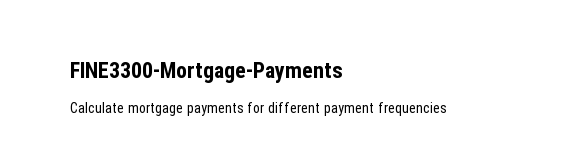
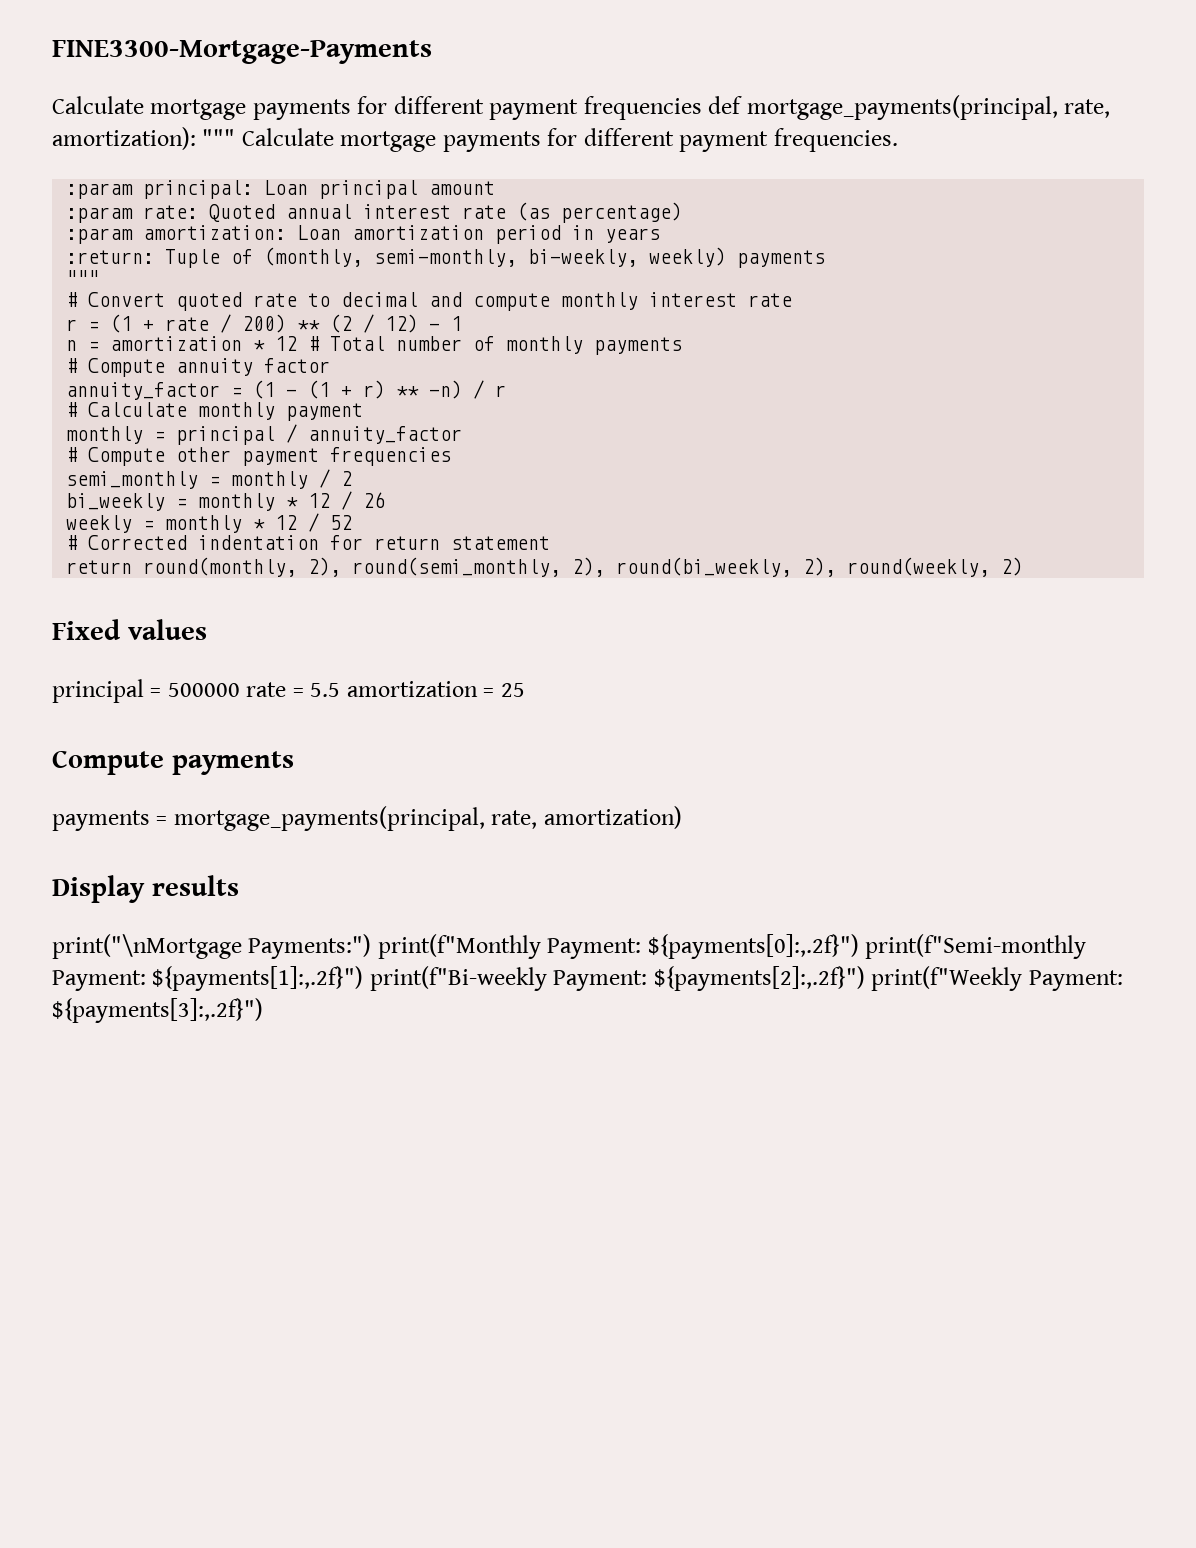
- Calculate mortgage payments for different payment frequencies
+ Calculate mortgage payments for different payment frequencies def mortgage_payments(principal, rate, amortization): """ Calculate mortgage payments for different payment frequencies.
+ :param principal: Loan principal amount
+ :param rate: Quoted annual interest rate (as percentage)
+ :param amortization: Loan amortization period in years
+ :return: Tuple of (monthly, semi-monthly, bi-weekly, weekly) payments
+ """
+ # Convert quoted rate to decimal and compute monthly interest rate
+ r = (1 + rate / 200) ** (2 / 12) - 1
+ n = amortization * 12 # Total number of monthly payments
+ # Compute annuity factor
+ annuity_factor = (1 - (1 + r) ** -n) / r
+ # Calculate monthly payment
+ monthly = principal / annuity_factor
+ # Compute other payment frequencies
+ semi_monthly = monthly / 2
+ bi_weekly = monthly * 12 / 26
+ weekly = monthly * 12 / 52
+ # Corrected indentation for return statement
+ return round(monthly, 2), round(semi_monthly, 2), round(bi_weekly, 2), round(weekly, 2)
+ Fixed values
+ principal = 500000 rate = 5.5 amortization = 25
+ Compute payments
+ payments = mortgage_payments(principal, rate, amortization)
+ Display results
+ print("\nMortgage Payments:") print(f"Monthly Payment: ${payments[0]:,.2f}") print(f"Semi-monthly Payment: ${payments[1]:,.2f}") print(f"Bi-weekly Payment: ${payments[2]:,.2f}") print(f"Weekly Payment: ${payments[3]:,.2f}")

